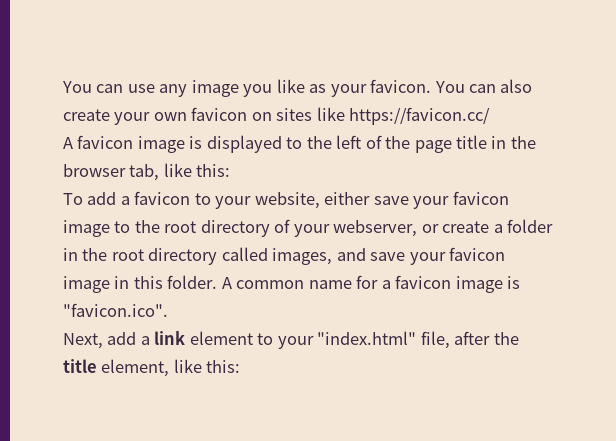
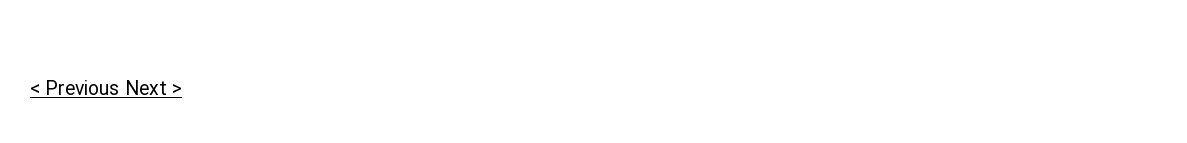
- You can use any image you like as your favicon. You can also create your own favicon on sites like https://favicon.cc/
- A favicon image is displayed to the left of the page title in the browser tab, like this:
- To add a favicon to your website, either save your favicon image to the root directory of your webserver, or create a folder in the root directory called images, and save your favicon image in this folder. A common name for a favicon image is "favicon.ico".
- Next, add a link element to your "index.html" file, after the title element, like this:
+ < Previous Next >

